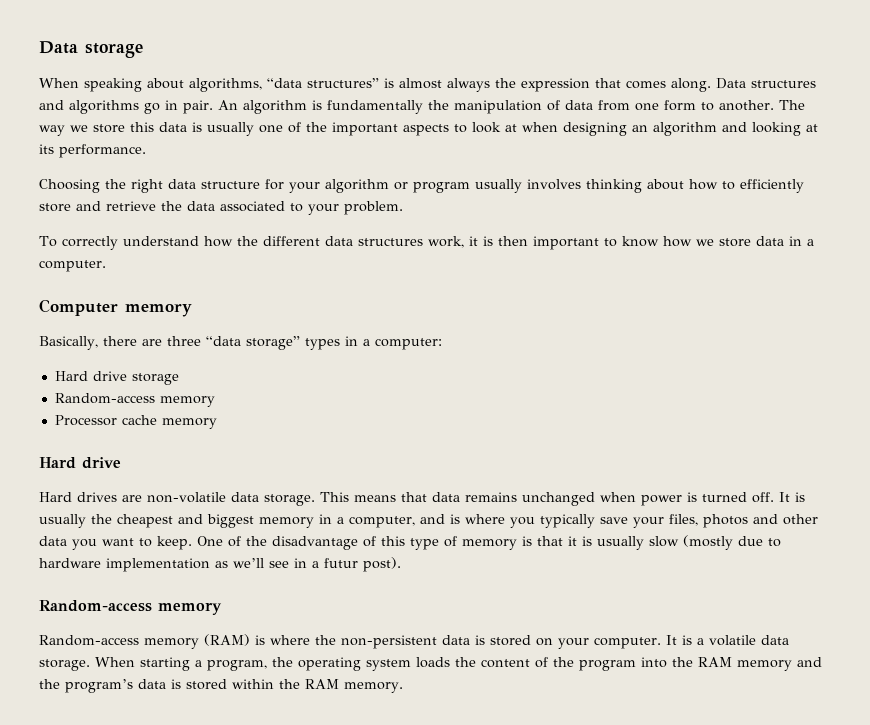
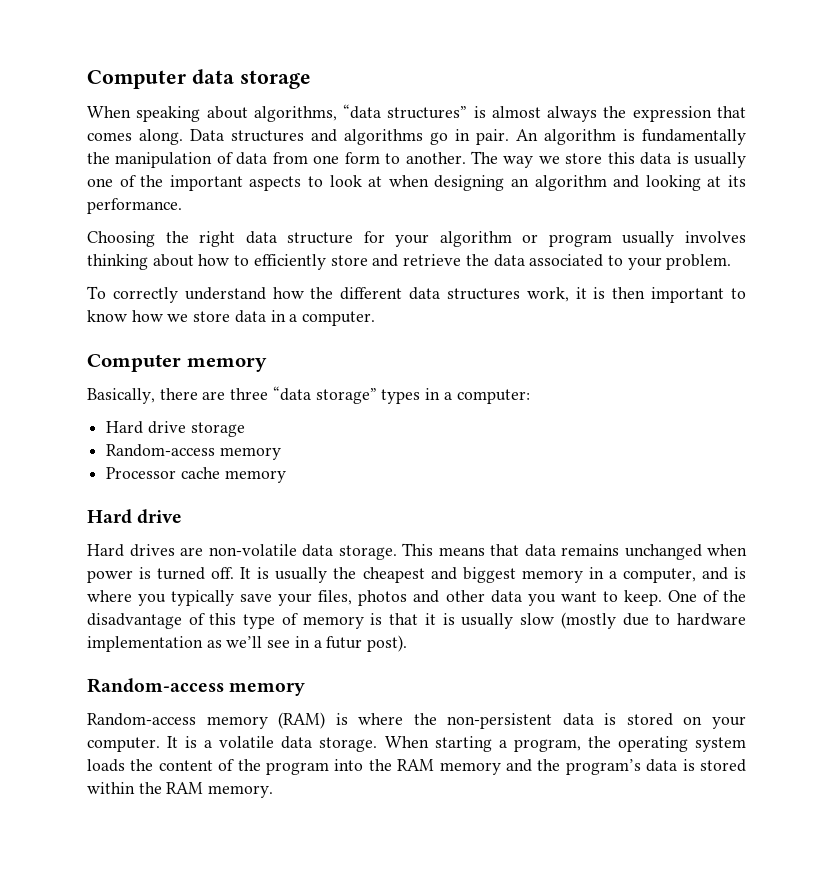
- Data storage
+ Computer data storage

